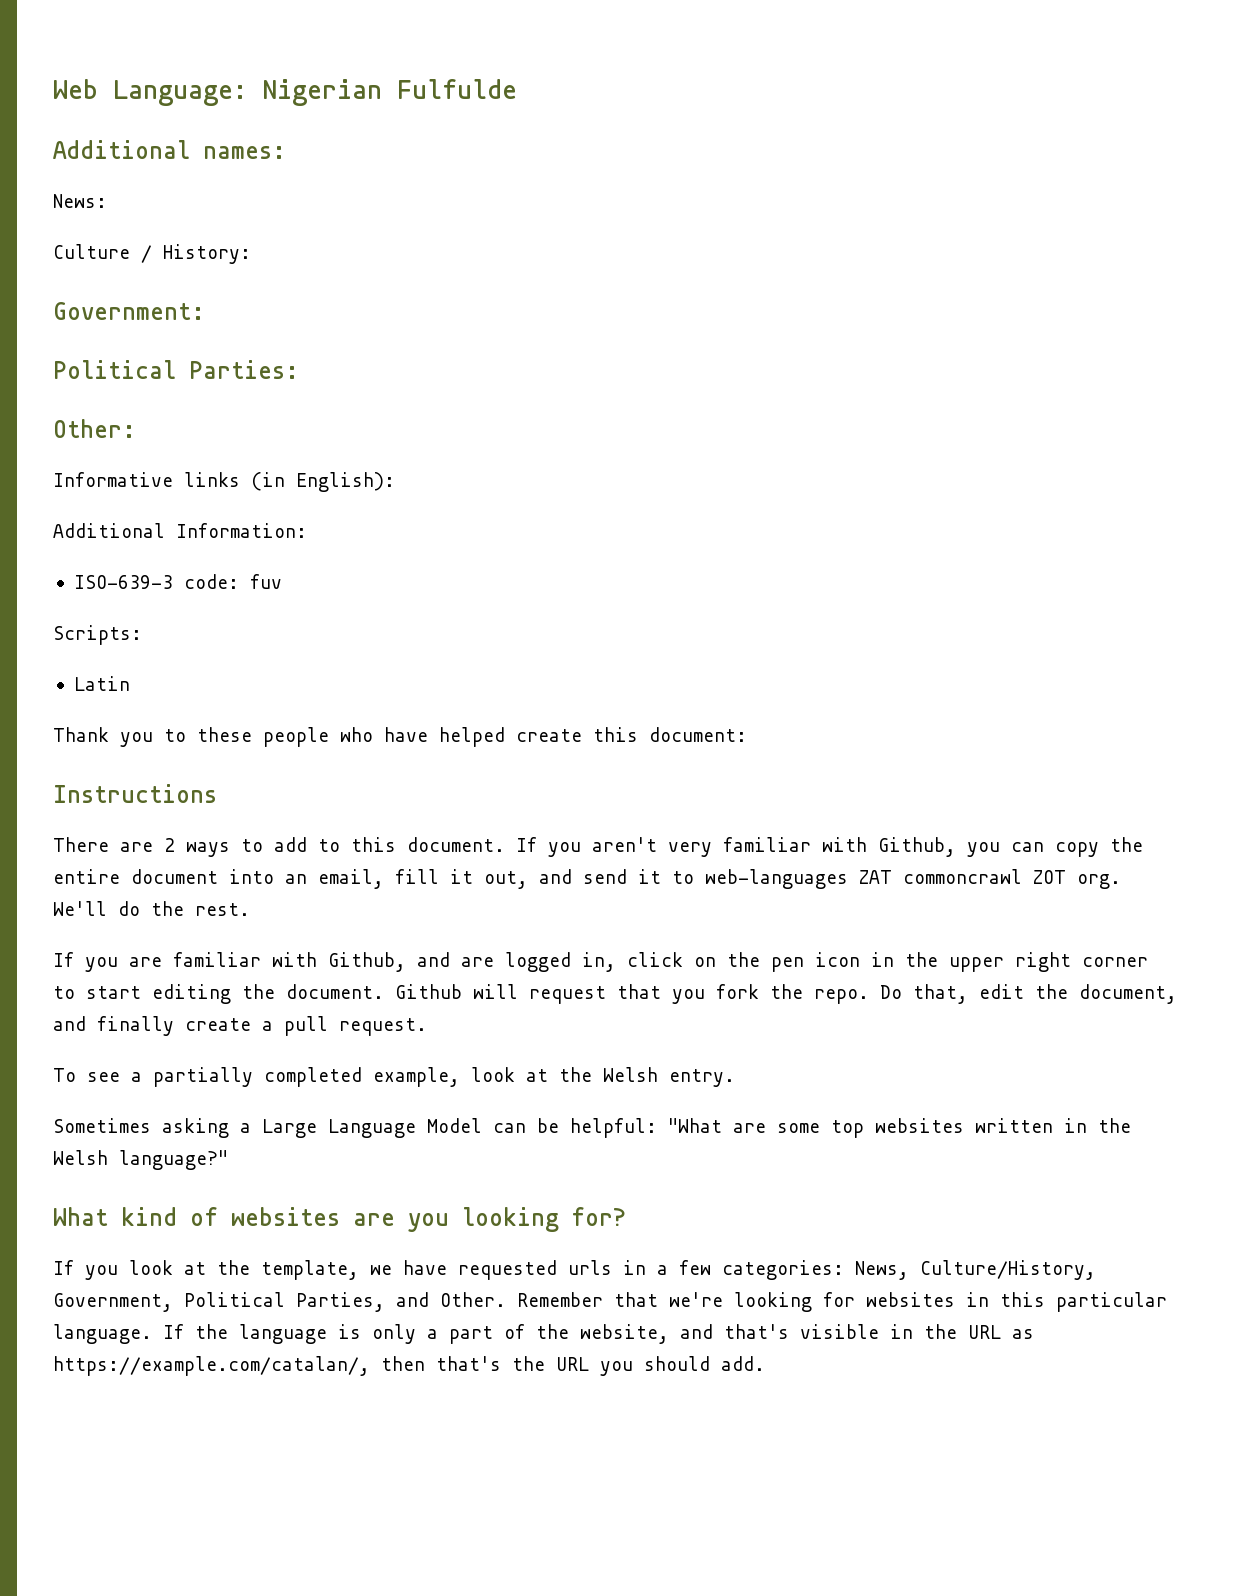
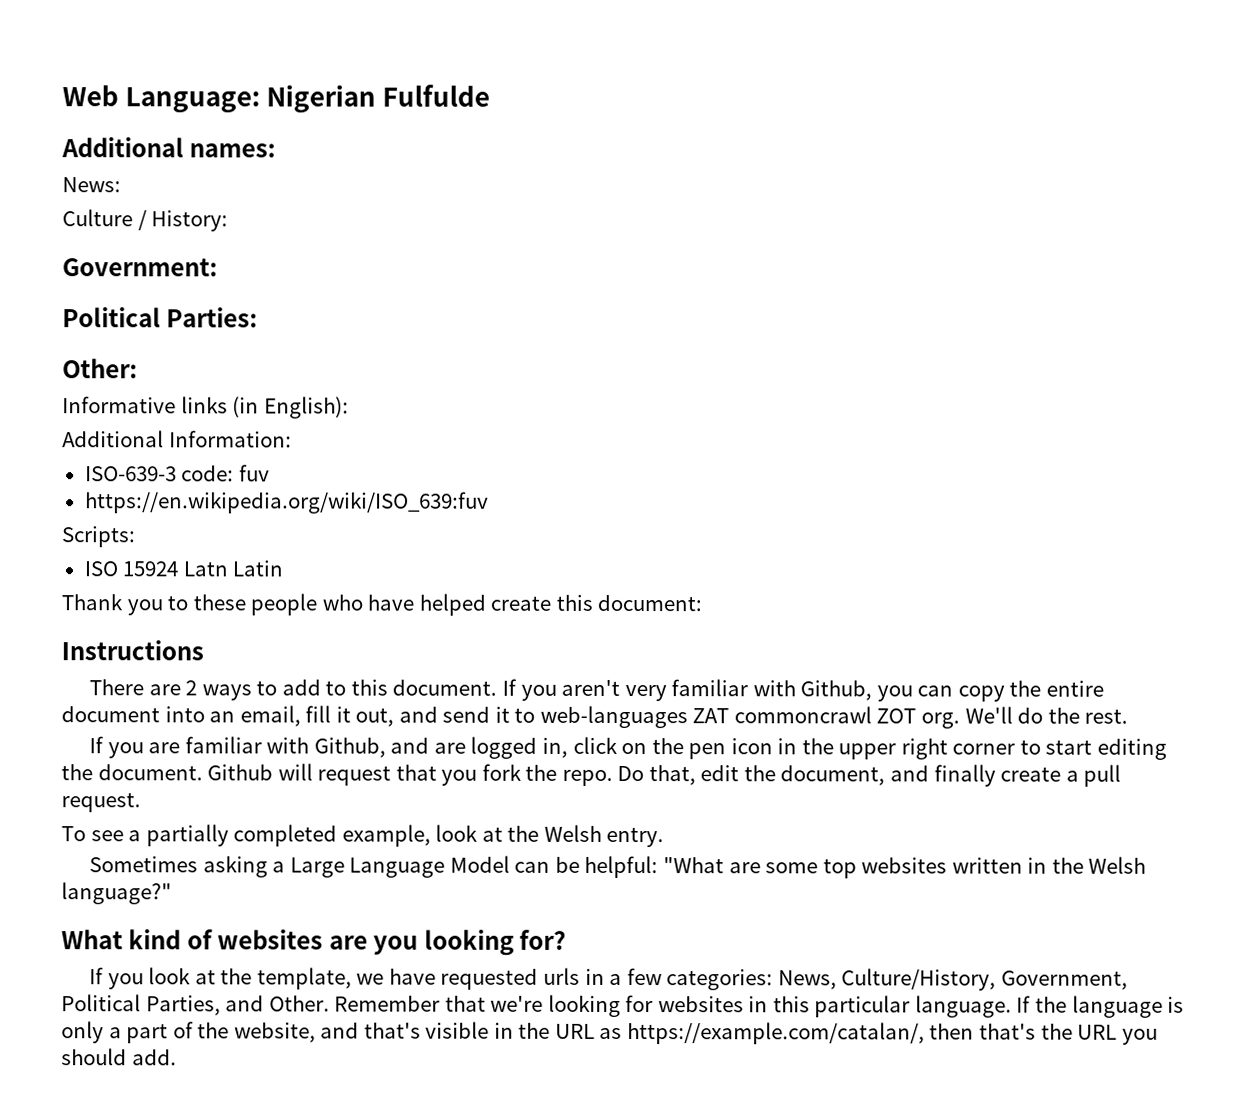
+ https://en.wikipedia.org/wiki/ISO_639:fuv
- Latin
+ ISO 15924 Latn Latin

